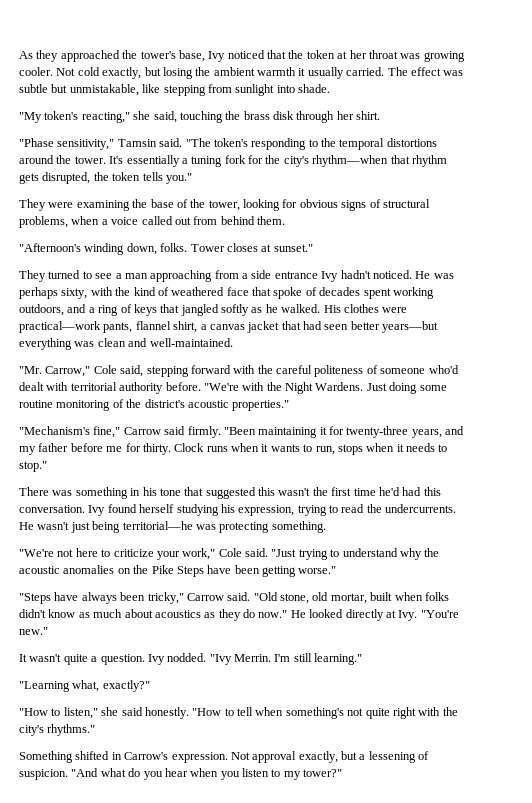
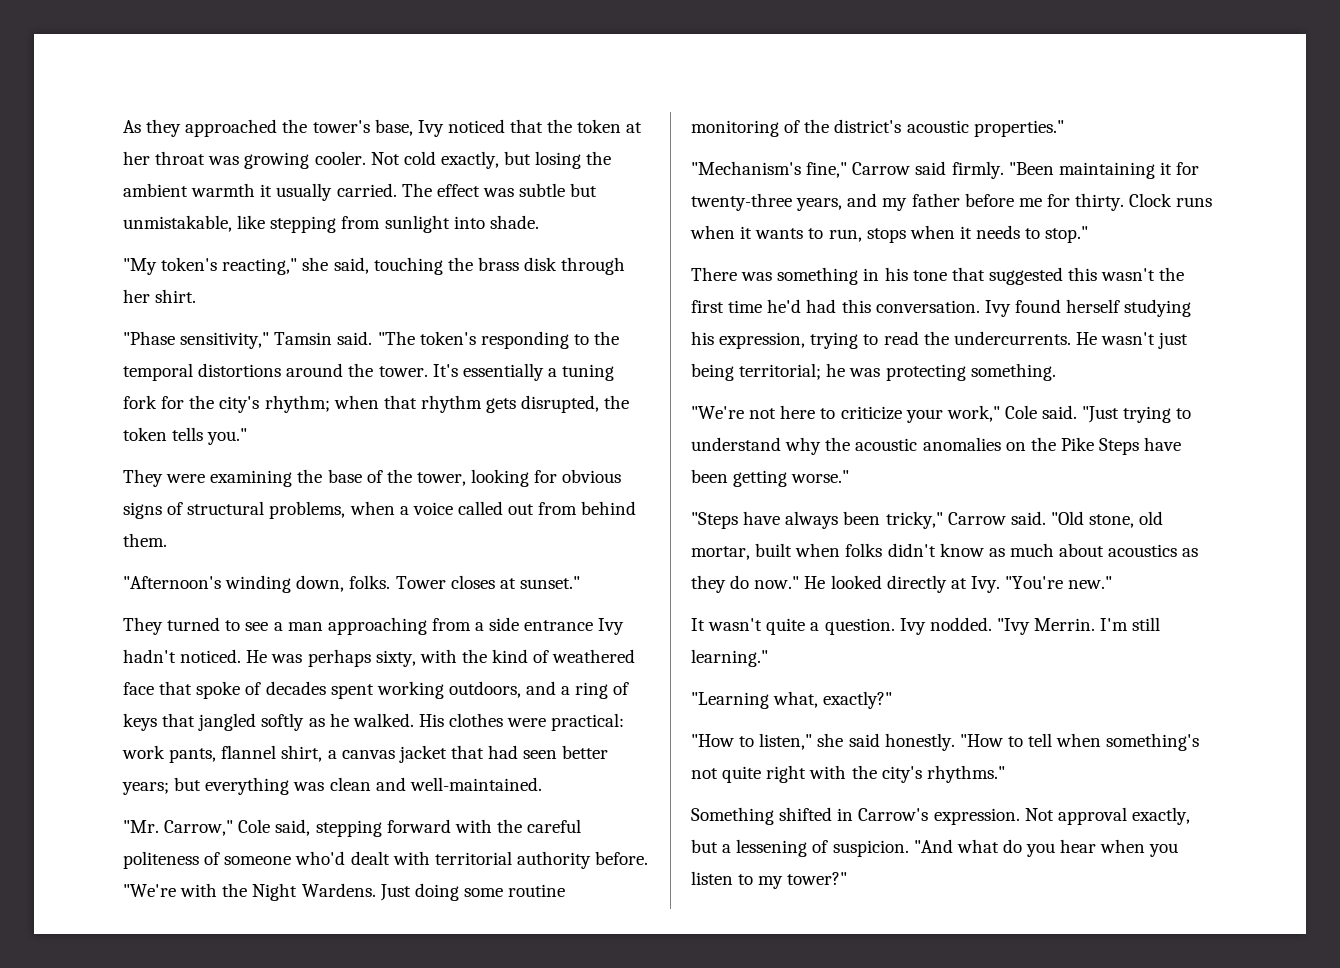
- It's essentially a tuning fork for the city's rhythm—when that rhythm gets disrupted, the token tells you."
+ It's essentially a tuning fork for the city's rhythm; when that rhythm gets disrupted, the token tells you."
- His clothes were practical—work pants, flannel shirt, a canvas jacket that had seen better years—but everything was clean and well-maintained.
+ His clothes were practical: work pants, flannel shirt, a canvas jacket that had seen better years; but everything was clean and well-maintained.
- He wasn't just being territorial—he was protecting something.
+ He wasn't just being territorial; he was protecting something.

